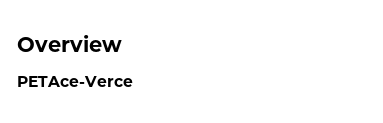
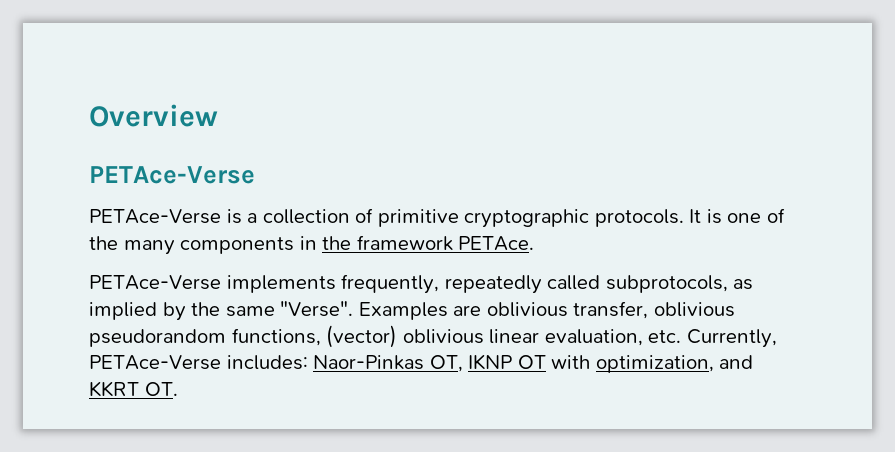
  Overview
- PETAce-Verce
+ PETAce-Verse
+ PETAce-Verse is a collection of primitive cryptographic protocols. It is one of the many components in the framework PETAce.
+ PETAce-Verse implements frequently, repeatedly called subprotocols, as implied by the same "Verse". Examples are oblivious transfer, oblivious pseudorandom functions, (vector) oblivious linear evaluation, etc. Currently, PETAce-Verse includes: Naor-Pinkas OT, IKNP OT with optimization, and KKRT OT.

